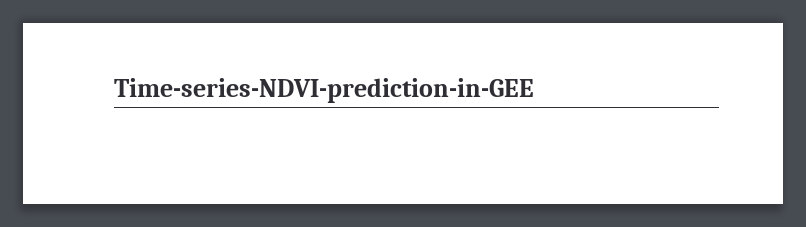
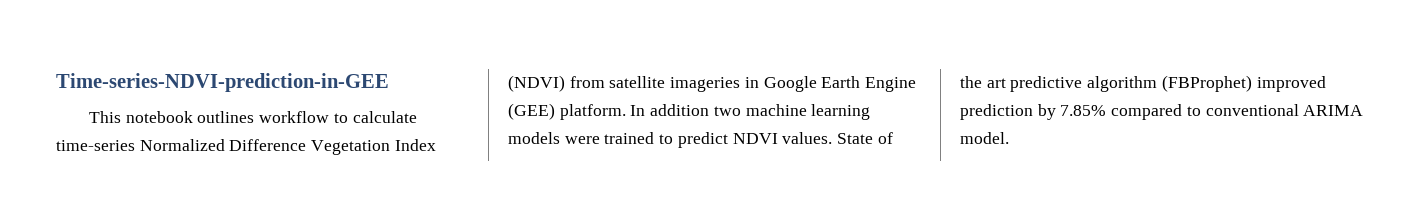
+ This notebook outlines workflow to calculate time-series Normalized Difference Vegetation Index (NDVI) from satellite imageries in Google Earth Engine (GEE) platform. In addition two machine learning models were trained to predict NDVI values. State of the art predictive algorithm (FBProphet) improved prediction by 7.85% compared to conventional ARIMA model.

